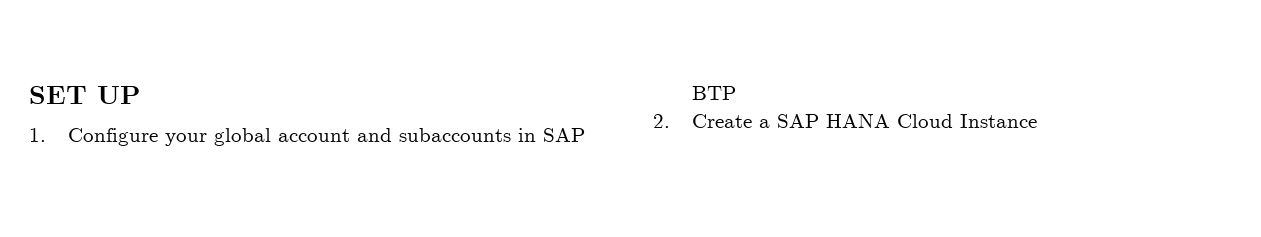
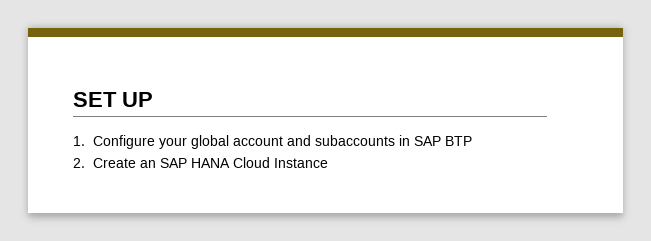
- 2. Create a SAP HANA Cloud Instance
+ 2. Create an SAP HANA Cloud Instance

